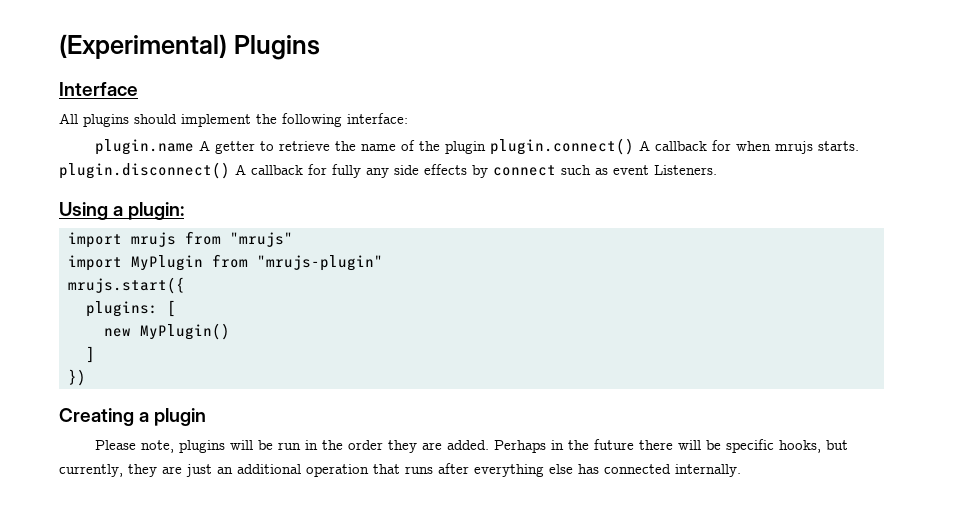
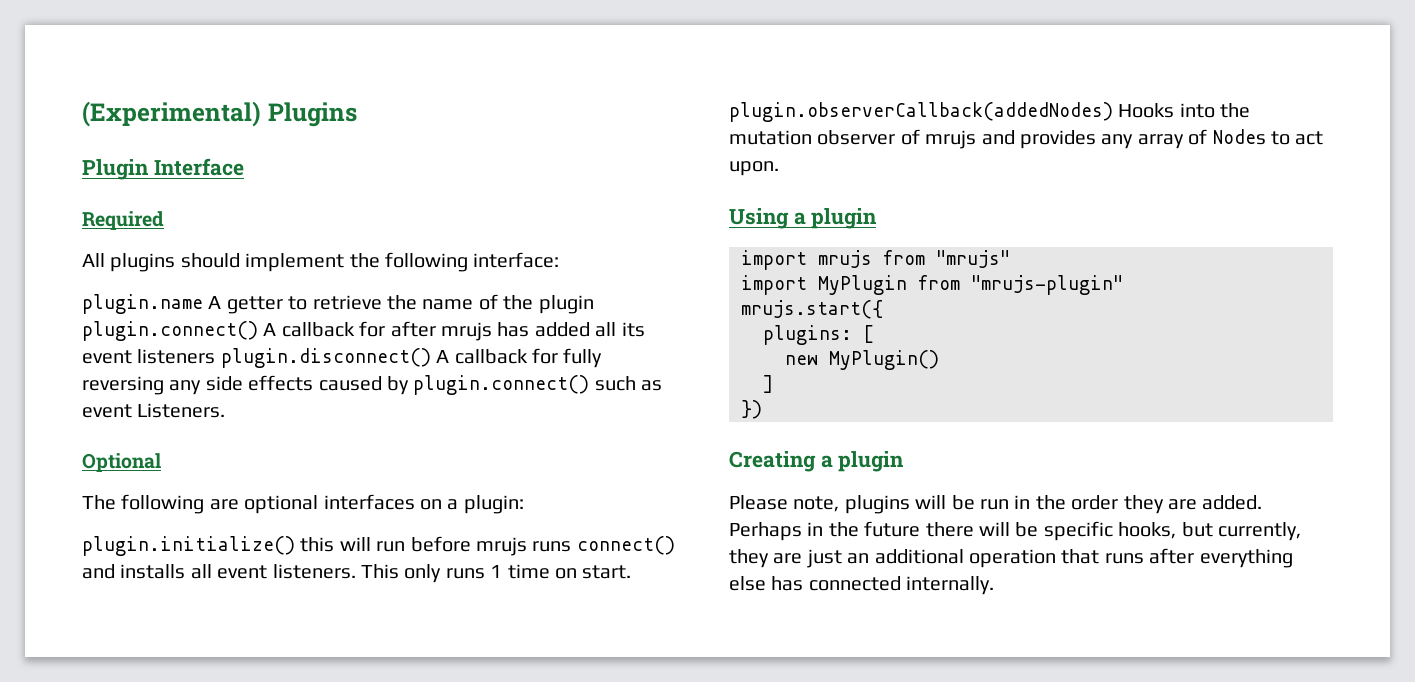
- Interface
+ Plugin Interface
+ Required
- plugin.name A getter to retrieve the name of the plugin plugin.connect() A callback for when mrujs starts. plugin.disconnect() A callback for fully any side effects by connect such as event Listeners.
+ plugin.name A getter to retrieve the name of the plugin plugin.connect() A callback for after mrujs has added all its event listeners plugin.disconnect() A callback for fully reversing any side effects caused by plugin.connect() such as event Listeners.
+ Optional
+ The following are optional interfaces on a plugin:
+ plugin.initialize() this will run before mrujs runs connect() and installs all event listeners. This only runs 1 time on start. plugin.observerCallback(addedNodes) Hooks into the mutation observer of mrujs and provides any array of Nodes to act upon.
- Using a plugin:
+ Using a plugin

